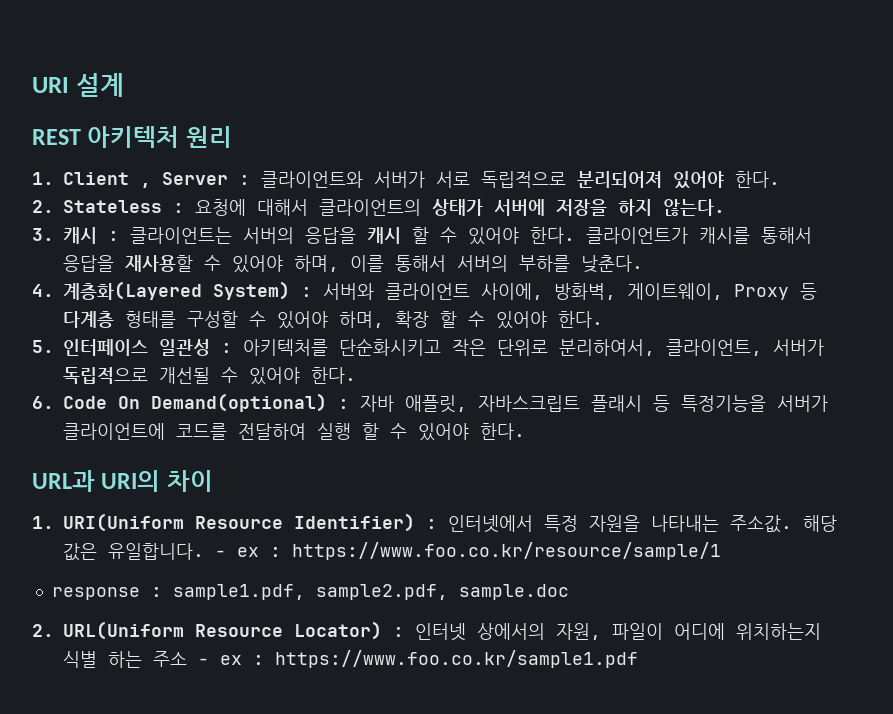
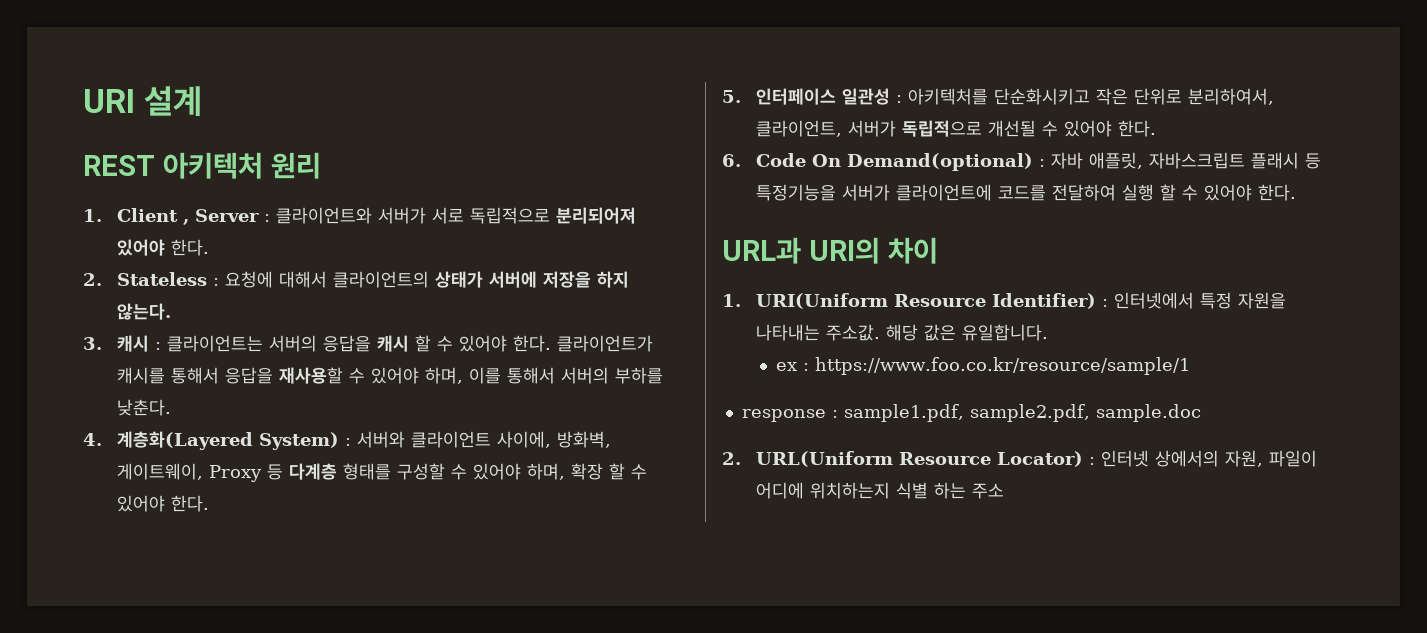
- 해당 값은 유일합니다. - ex : https://www.foo.co.kr/resource/sample/1
+ 해당 값은 유일합니다.
+ ex : https://www.foo.co.kr/resource/sample/1
- 2. URL(Uniform Resource Locator) : 인터넷 상에서의 자원, 파일이 어디에 위치하는지 식별 하는 주소 - ex : https://www.foo.co.kr/sample1.pdf
+ 2. URL(Uniform Resource Locator) : 인터넷 상에서의 자원, 파일이 어디에 위치하는지 식별 하는 주소

